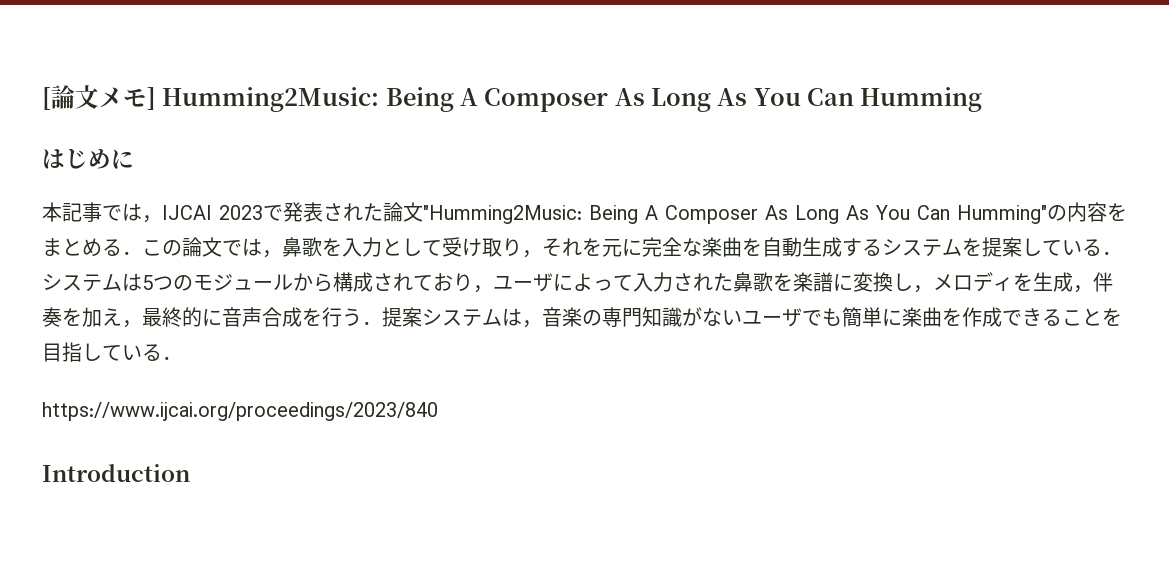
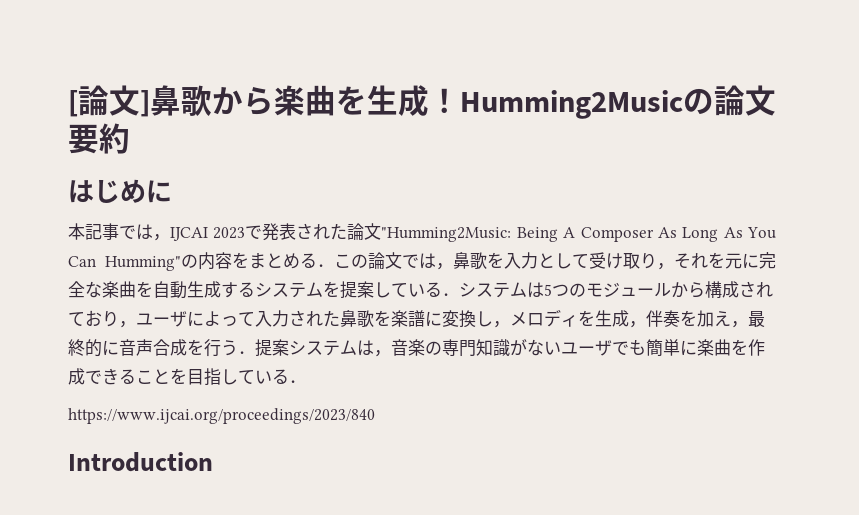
- [論文メモ] Humming2Music: Being A Composer As Long As You Can Humming
+ [論文]鼻歌から楽曲を生成！Humming2Musicの論文要約

